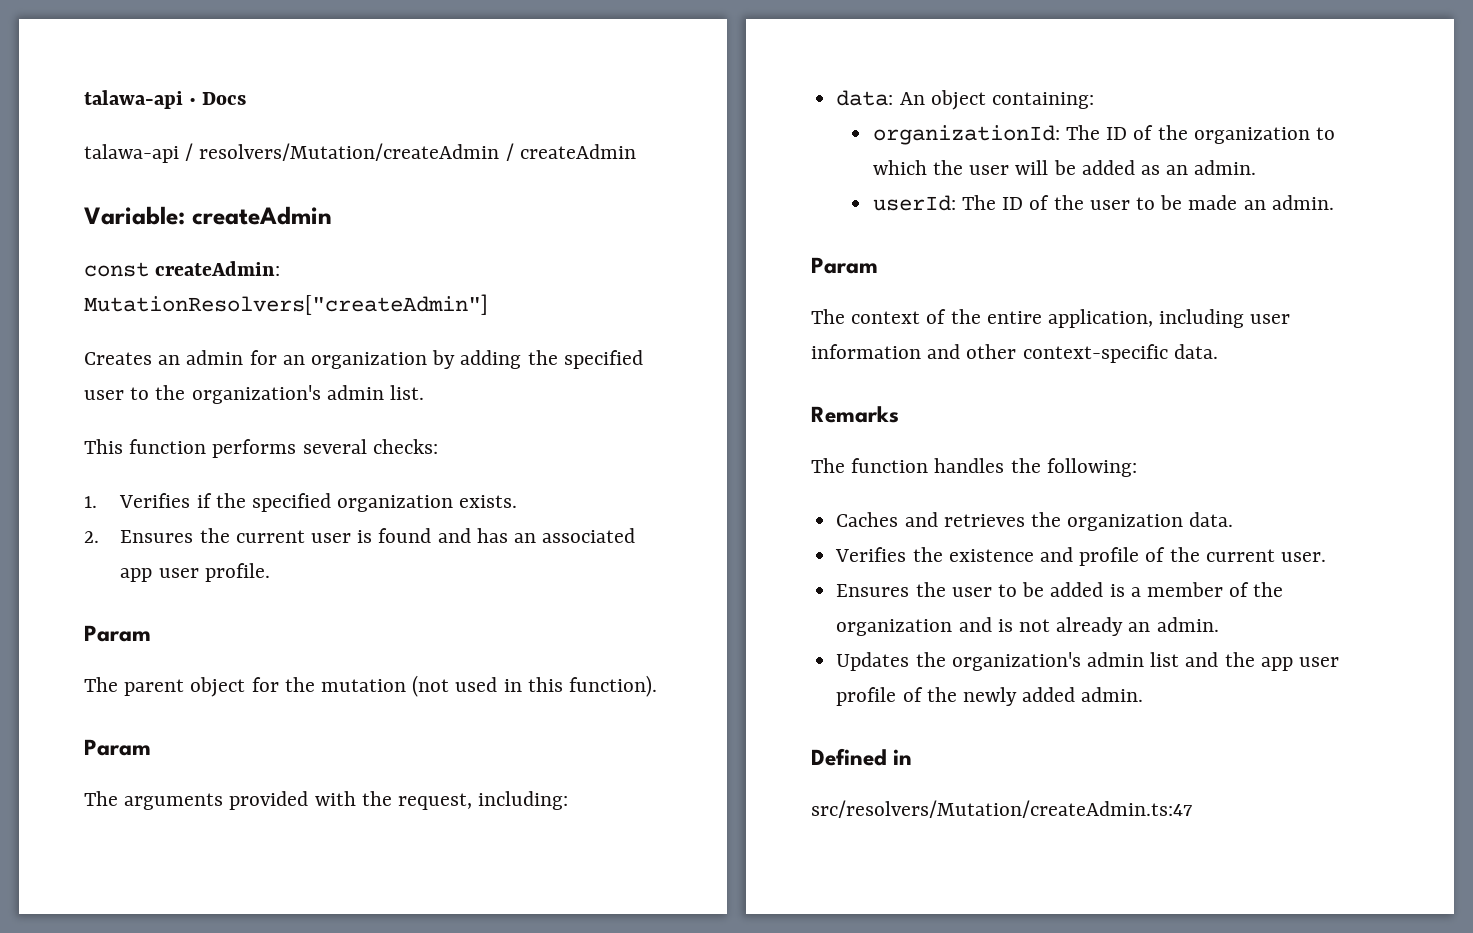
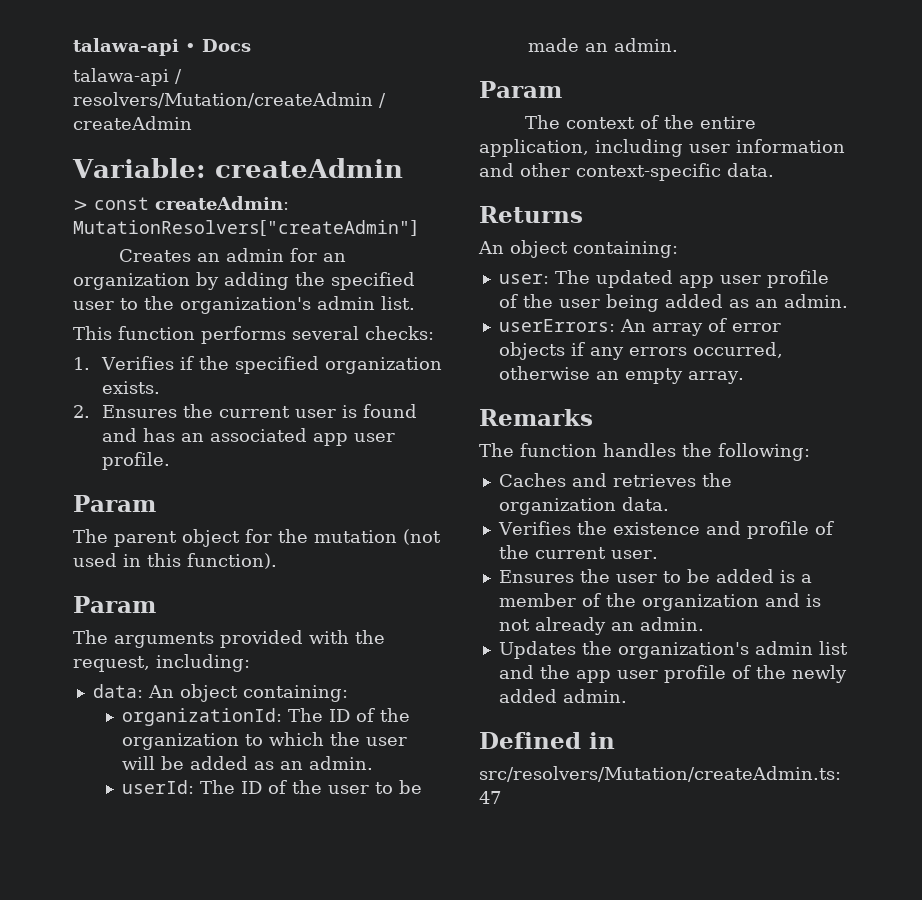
- const createAdmin: MutationResolvers["createAdmin"]
+ > const createAdmin: MutationResolvers["createAdmin"]
+ Returns
+ An object containing:
+ user: The updated app user profile of the user being added as an admin.
+ userErrors: An array of error objects if any errors occurred, otherwise an empty array.

